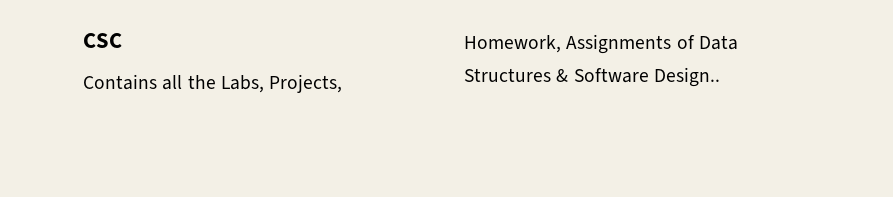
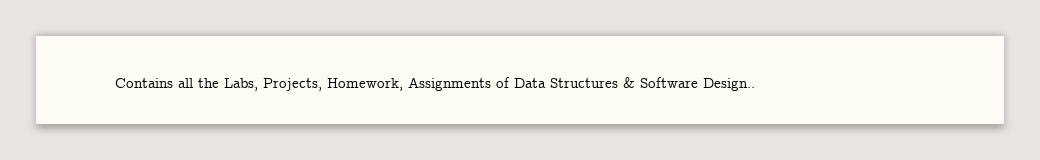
- CSC

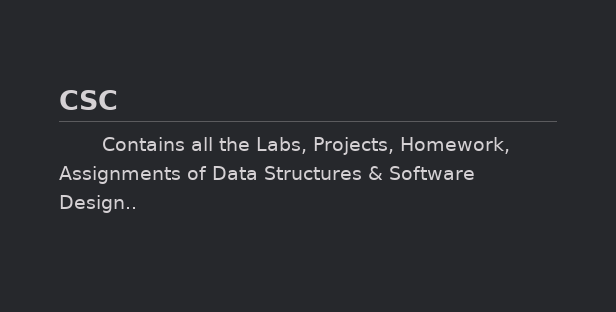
+ CSC

